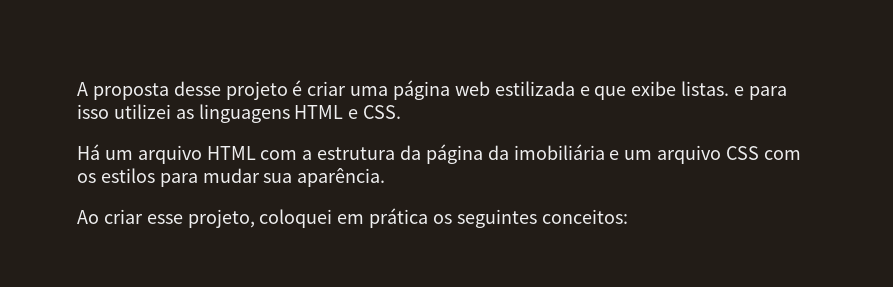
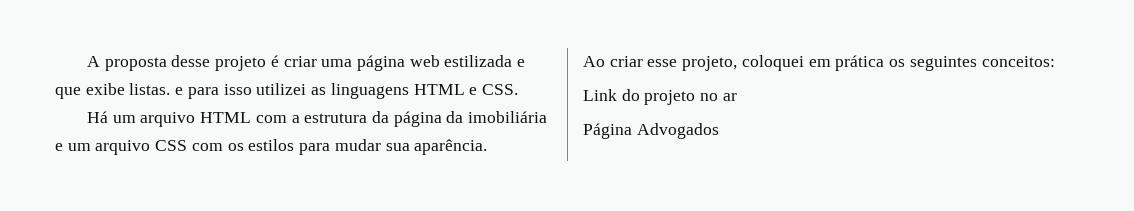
+ Link do projeto no ar
+ Página Advogados

